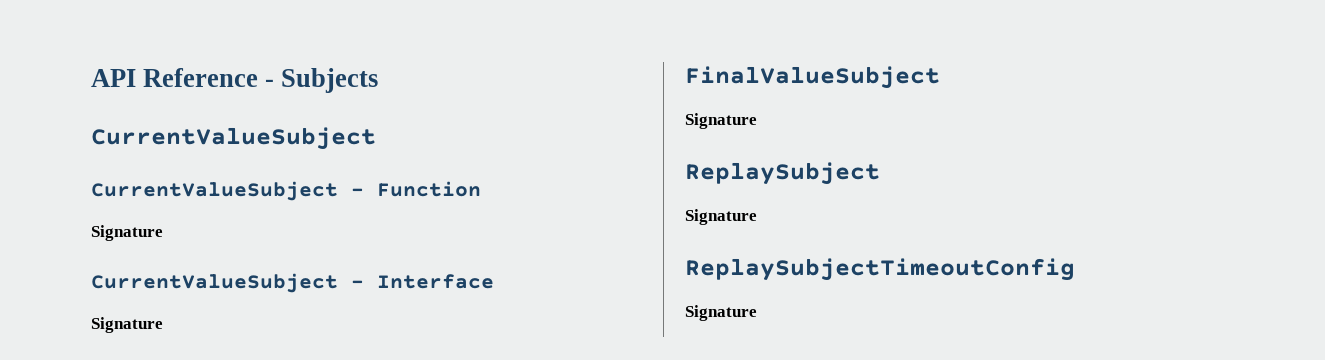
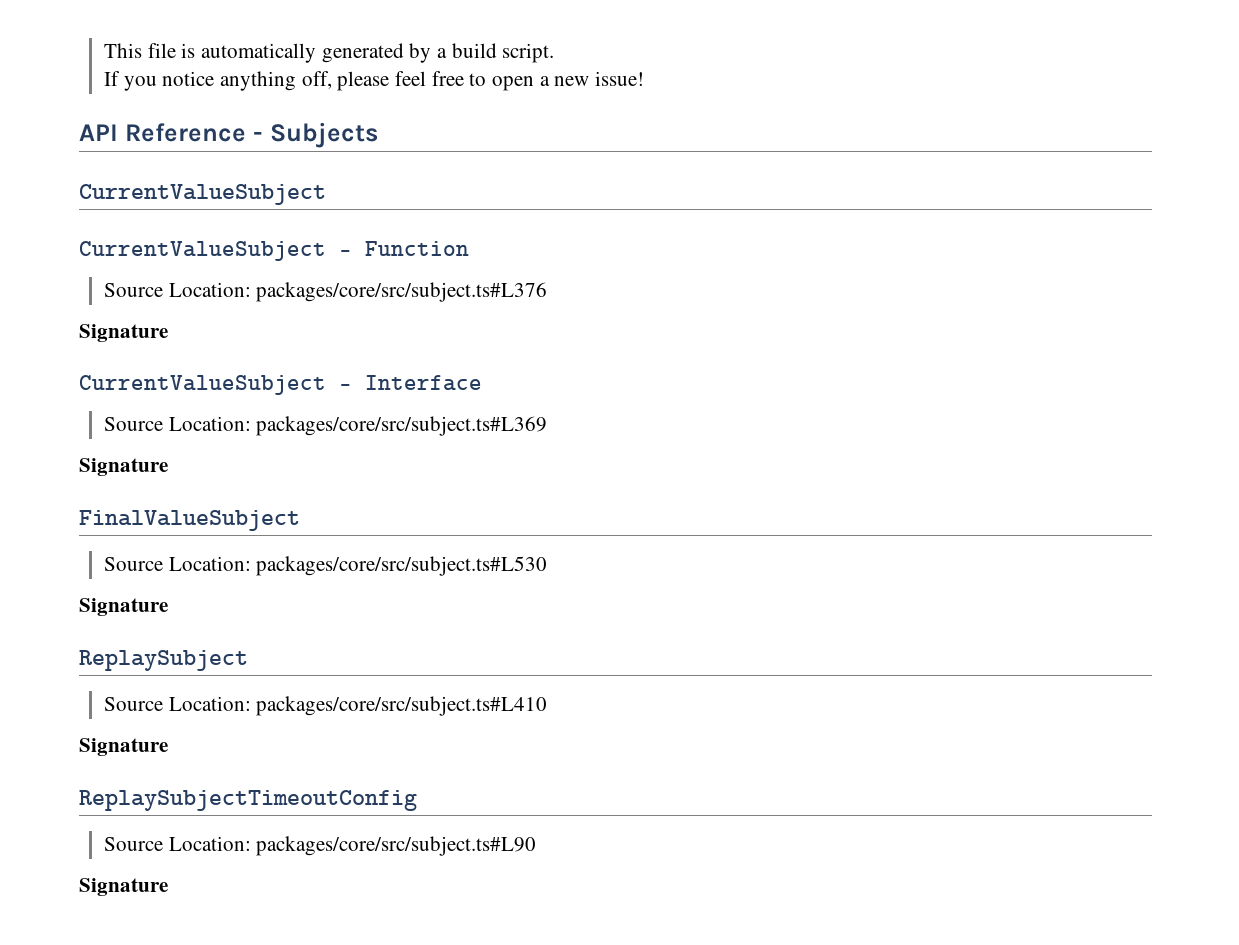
+ This file is automatically generated by a build script.
+ If you notice anything off, please feel free to open a new issue!
+ Source Location: packages/core/src/subject.ts#L376
+ Source Location: packages/core/src/subject.ts#L369
+ Source Location: packages/core/src/subject.ts#L530
+ Source Location: packages/core/src/subject.ts#L410
+ Source Location: packages/core/src/subject.ts#L90

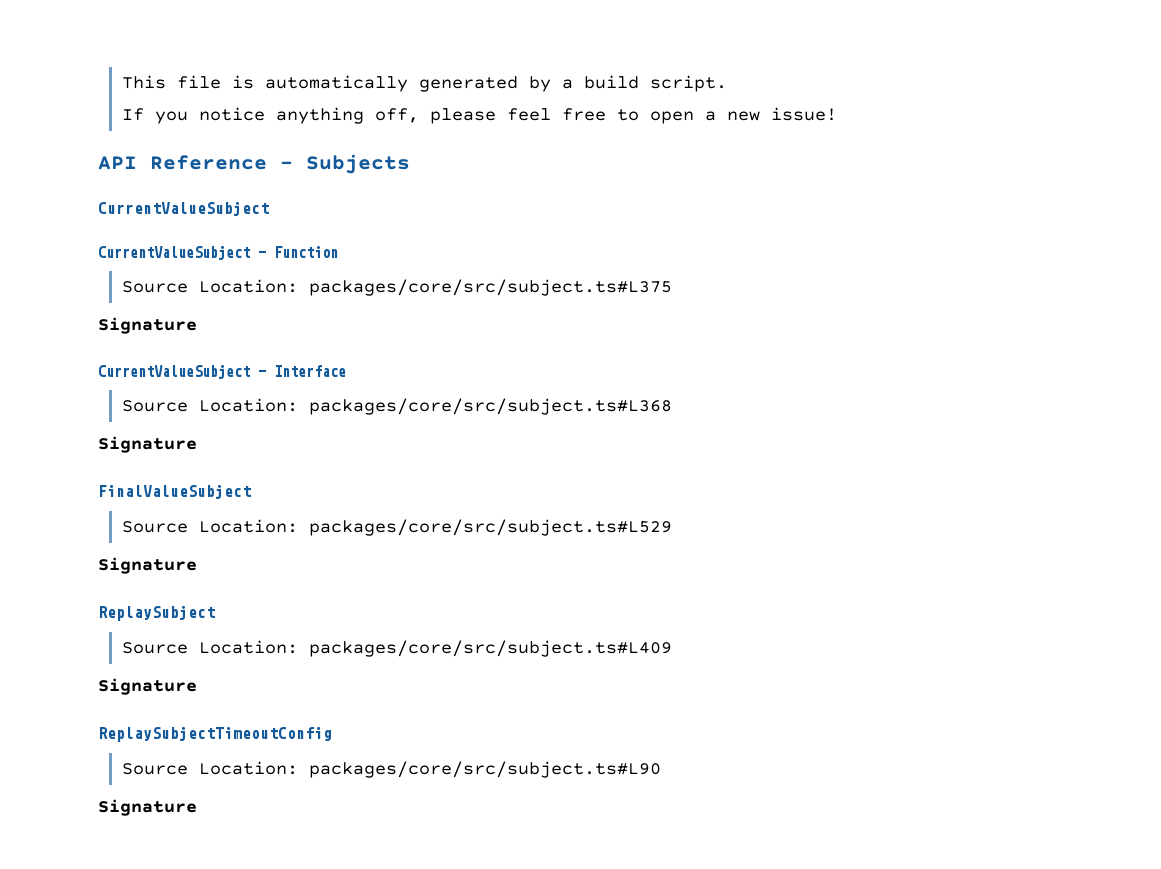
- Source Location: packages/core/src/subject.ts#L376
+ Source Location: packages/core/src/subject.ts#L375
- Source Location: packages/core/src/subject.ts#L369
+ Source Location: packages/core/src/subject.ts#L368
- Source Location: packages/core/src/subject.ts#L530
+ Source Location: packages/core/src/subject.ts#L529
- Source Location: packages/core/src/subject.ts#L410
+ Source Location: packages/core/src/subject.ts#L409

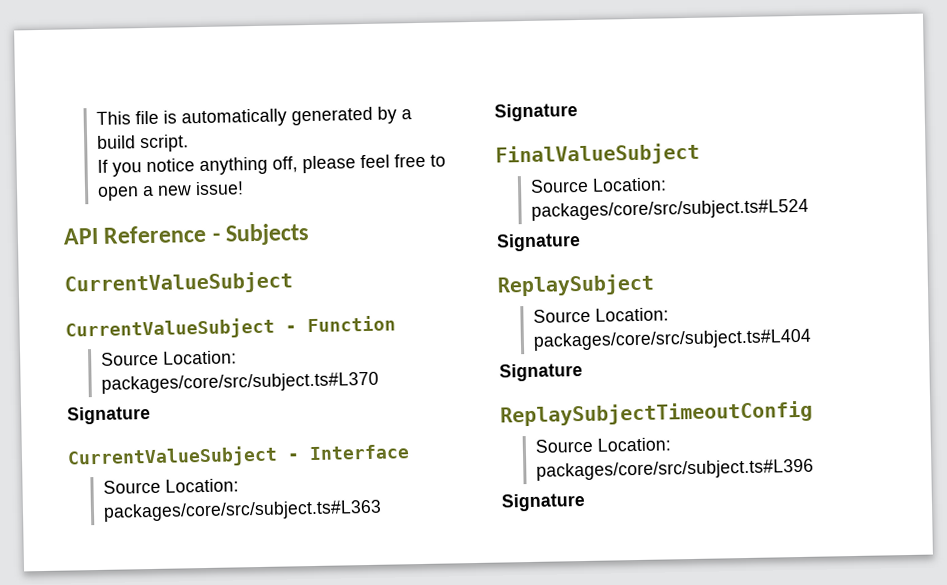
- Source Location: packages/core/src/subject.ts#L375
+ Source Location: packages/core/src/subject.ts#L370
- Source Location: packages/core/src/subject.ts#L368
+ Source Location: packages/core/src/subject.ts#L363
- Source Location: packages/core/src/subject.ts#L529
+ Source Location: packages/core/src/subject.ts#L524
- Source Location: packages/core/src/subject.ts#L409
+ Source Location: packages/core/src/subject.ts#L404
- Source Location: packages/core/src/subject.ts#L90
+ Source Location: packages/core/src/subject.ts#L396

